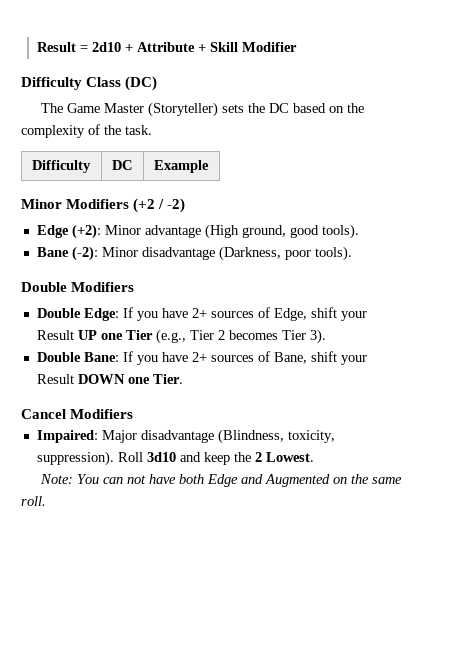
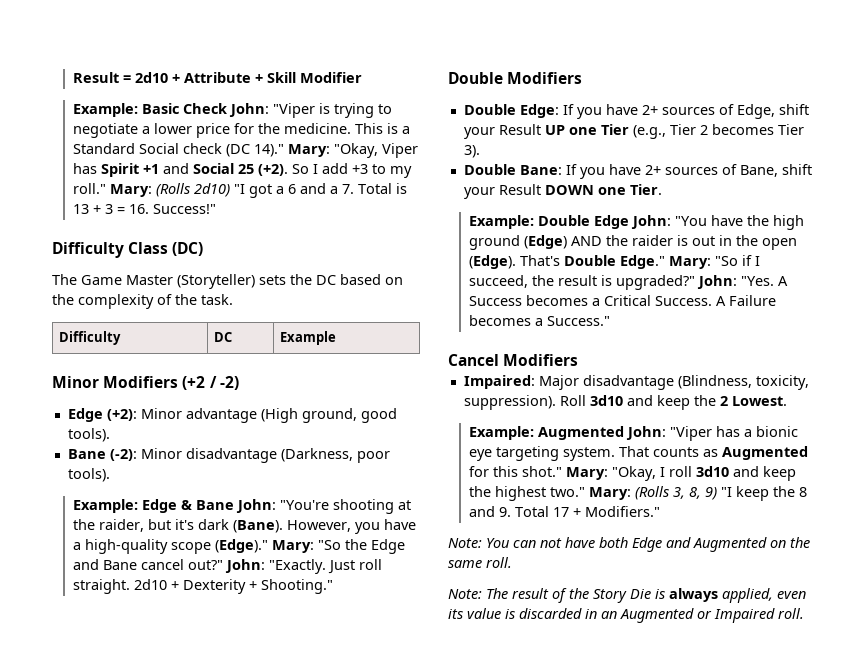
+ Example: Basic Check John: "Viper is trying to negotiate a lower price for the medicine. This is a Standard Social check (DC 14)." Mary: "Okay, Viper has Spirit +1 and Social 25 (+2). So I add +3 to my roll." Mary: (Rolls 2d10) "I got a 6 and a 7. Total is 13 + 3 = 16. Success!"
+ Example: Edge & Bane John: "You're shooting at the raider, but it's dark (Bane). However, you have a high-quality scope (Edge)." Mary: "So the Edge and Bane cancel out?" John: "Exactly. Just roll straight. 2d10 + Dexterity + Shooting."
+ Example: Double Edge John: "You have the high ground (Edge) AND the raider is out in the open (Edge). That's Double Edge." Mary: "So if I succeed, the result is upgraded?" John: "Yes. A Success becomes a Critical Success. A Failure becomes a Success."
+ Example: Augmented John: "Viper has a bionic eye targeting system. That counts as Augmented for this shot." Mary: "Okay, I roll 3d10 and keep the highest two." Mary: (Rolls 3, 8, 9) "I keep the 8 and 9. Total 17 + Modifiers."
+ Note: The result of the Story Die is always applied, even its value is discarded in an Augmented or Impaired roll.

